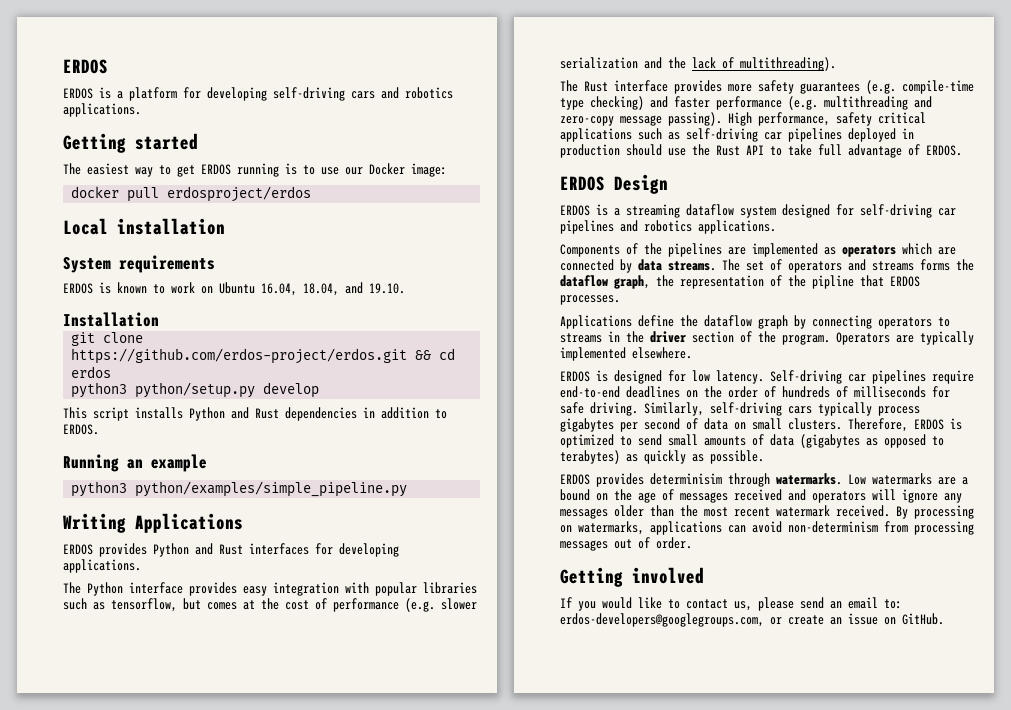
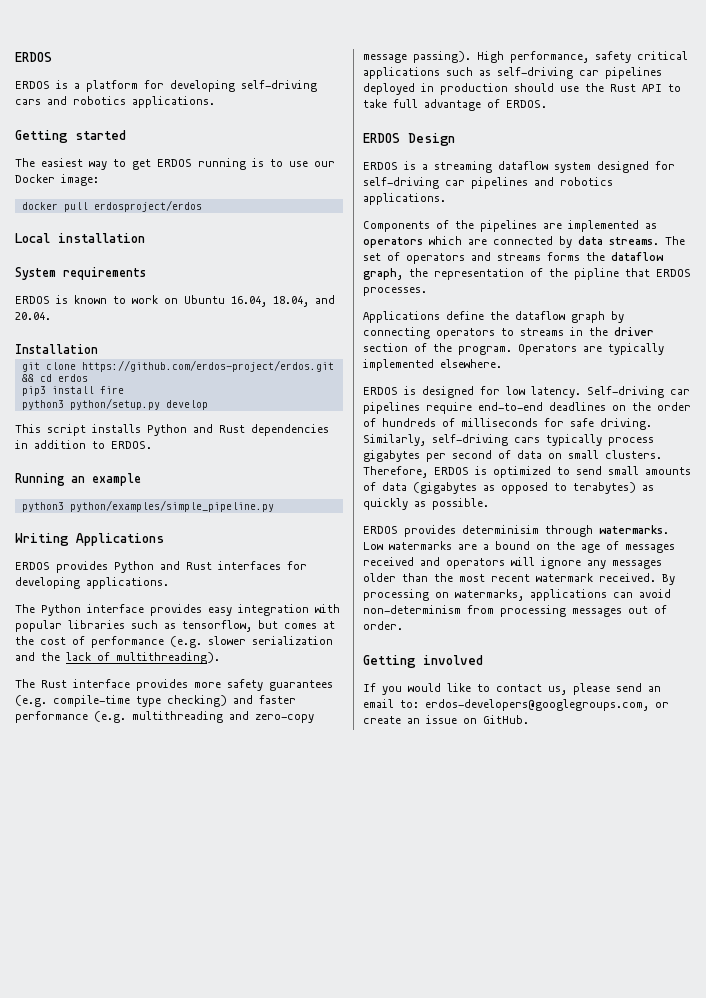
- ERDOS is known to work on Ubuntu 16.04, 18.04, and 19.10.
+ ERDOS is known to work on Ubuntu 16.04, 18.04, and 20.04.
+ pip3 install fire

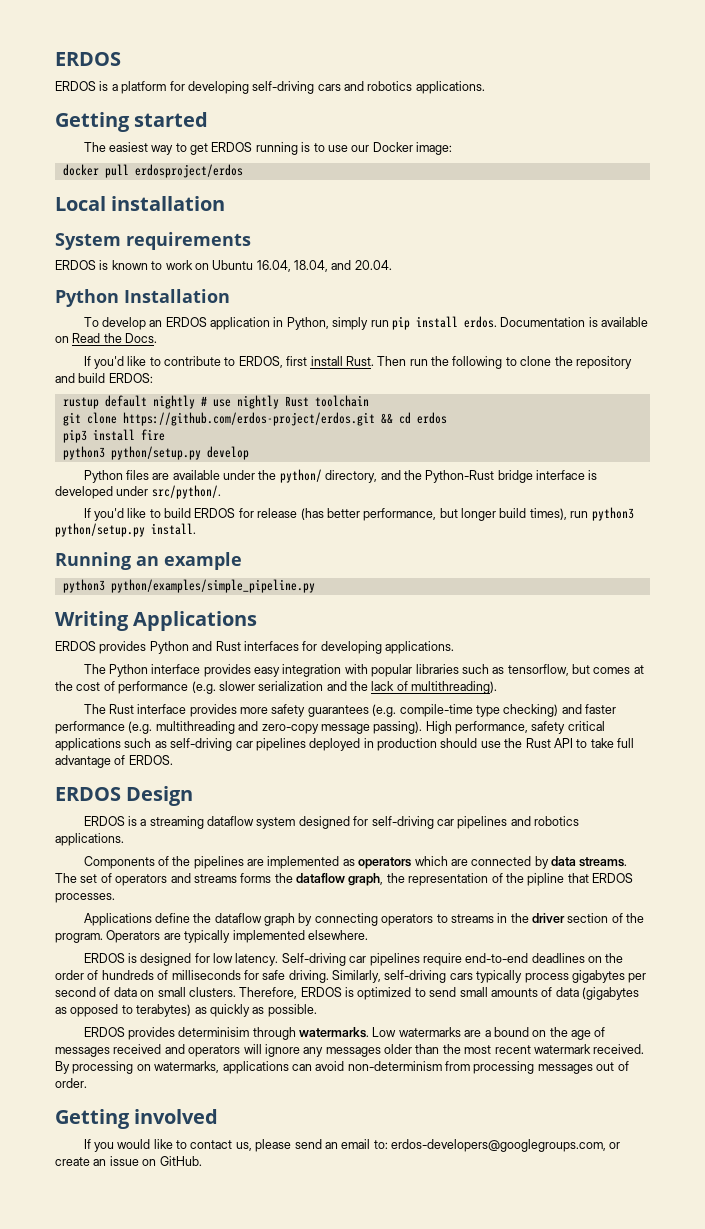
- Installation
+ Python Installation
+ To develop an ERDOS application in Python, simply run pip install erdos. Documentation is available on Read the Docs.
+ If you'd like to contribute to ERDOS, first install Rust. Then run the following to clone the repository and build ERDOS:
+ rustup default nightly # use nightly Rust toolchain
- This script installs Python and Rust dependencies in addition to ERDOS.
+ Python files are available under the python/ directory, and the Python-Rust bridge interface is developed under src/python/.
+ If you'd like to build ERDOS for release (has better performance, but longer build times), run python3 python/setup.py install.

